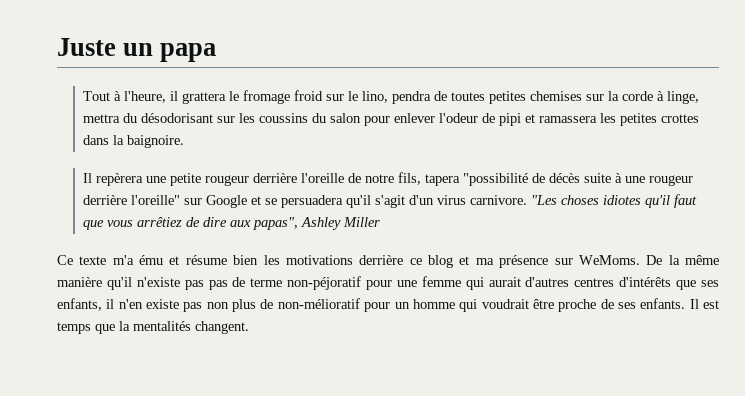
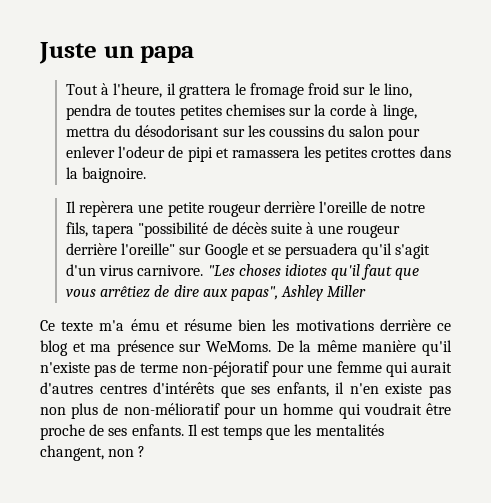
- De la même manière qu'il n'existe pas pas de terme non-péjoratif pour une femme qui aurait d'autres centres d'intérêts que ses enfants, il n'en existe pas non plus de non-mélioratif pour un homme qui voudrait être proche de ses enfants.
+ De la même manière qu'il n'existe pas de terme non-péjoratif pour une femme qui aurait d'autres centres d'intérêts que ses enfants, il n'en existe pas non plus de non-mélioratif pour un homme qui voudrait être proche de ses enfants.
- Il est temps que la mentalités changent.
+ Il est temps que les mentalités changent, non ?

